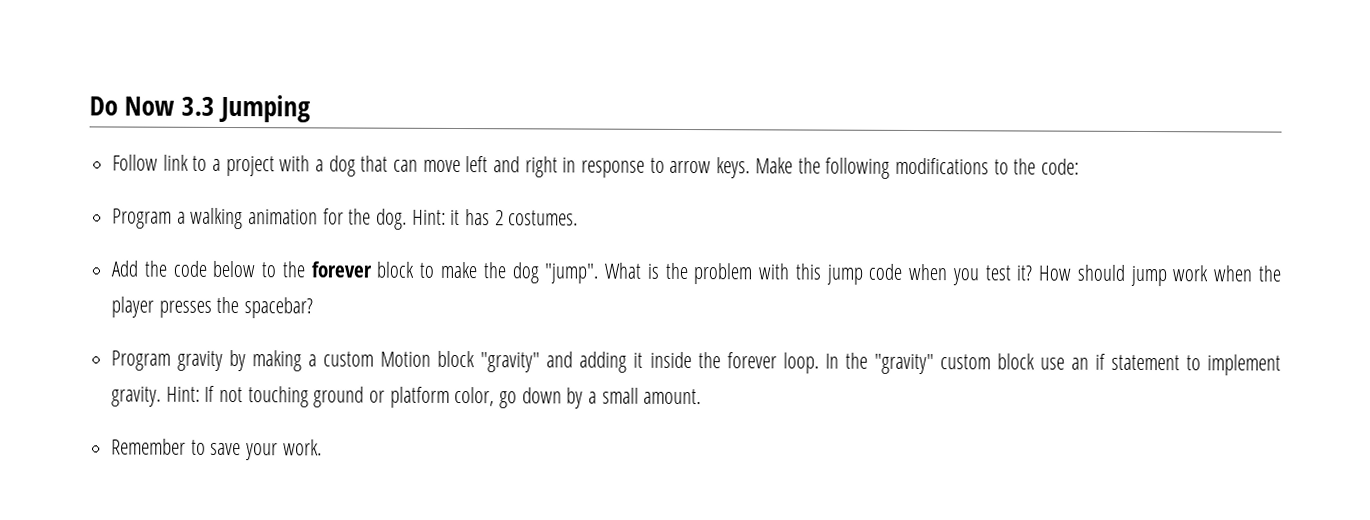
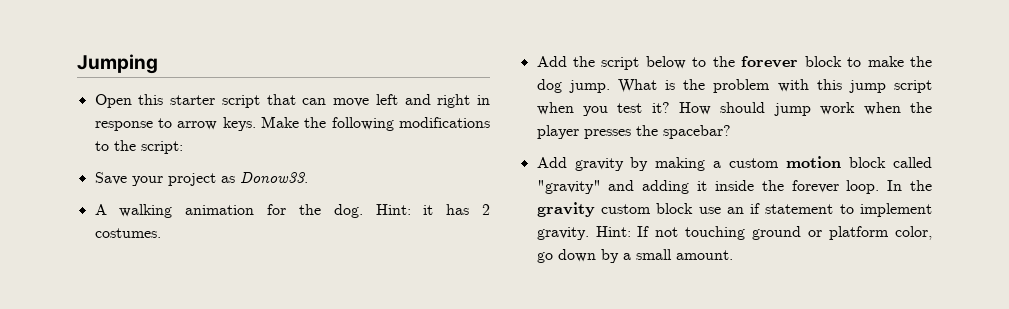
- Do Now 3.3 Jumping
- Follow link to a project with a dog that can move left and right in response to arrow keys.
+ Jumping
+ Open this starter script that can move left and right in response to arrow keys.
- Make the following modifications to the code:
- Program a walking animation for the dog.
+ Make the following modifications to the script:
+ Save your project as Donow33.
+ A walking animation for the dog.
- Add the code below to the forever block to make the dog "jump".
+ Add the script below to the forever block to make the dog jump.
- What is the problem with this jump code when you test it?
+ What is the problem with this jump script when you test it?
- Program gravity by making a custom Motion block "gravity" and adding it inside the forever loop.
+ Add gravity by making a custom motion block called "gravity" and adding it inside the forever loop.
- In the "gravity" custom block use an if statement to implement gravity.
+ In the gravity custom block use an if statement to implement gravity.
- Remember to save your work.

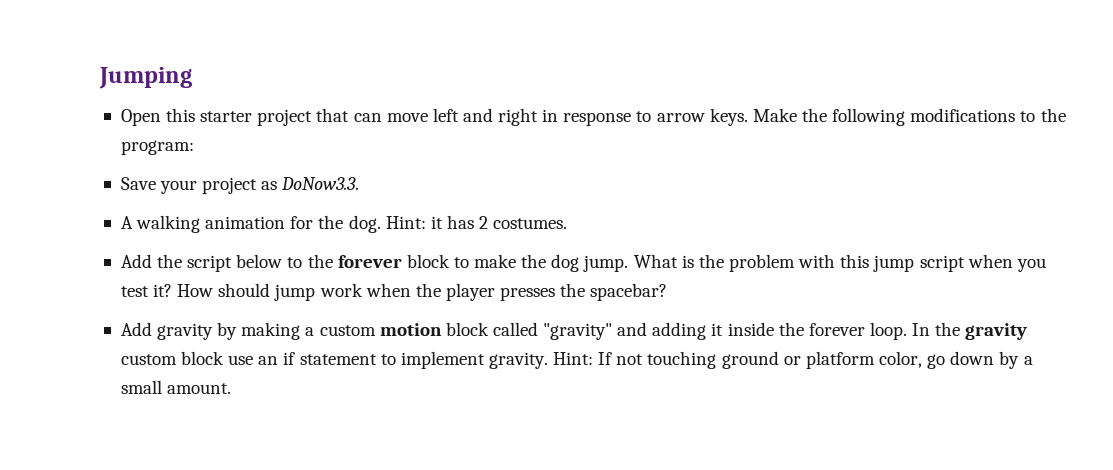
- Open this starter script that can move left and right in response to arrow keys.
+ Open this starter project that can move left and right in response to arrow keys.
- Make the following modifications to the script:
+ Make the following modifications to the program:
- Save your project as Donow33.
+ Save your project as DoNow3.3.

